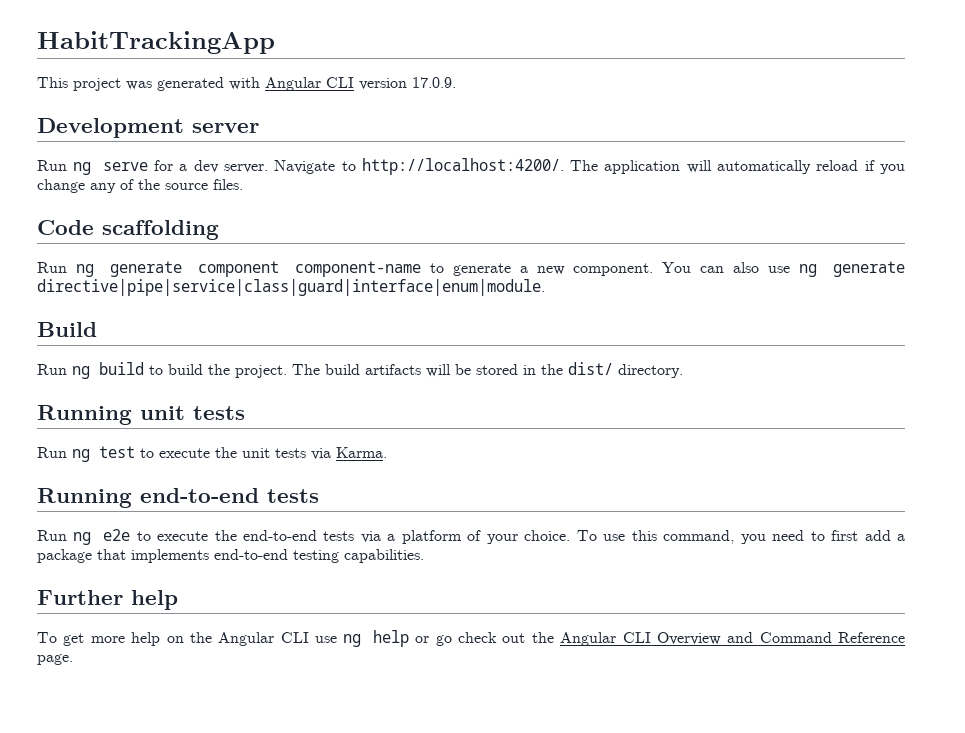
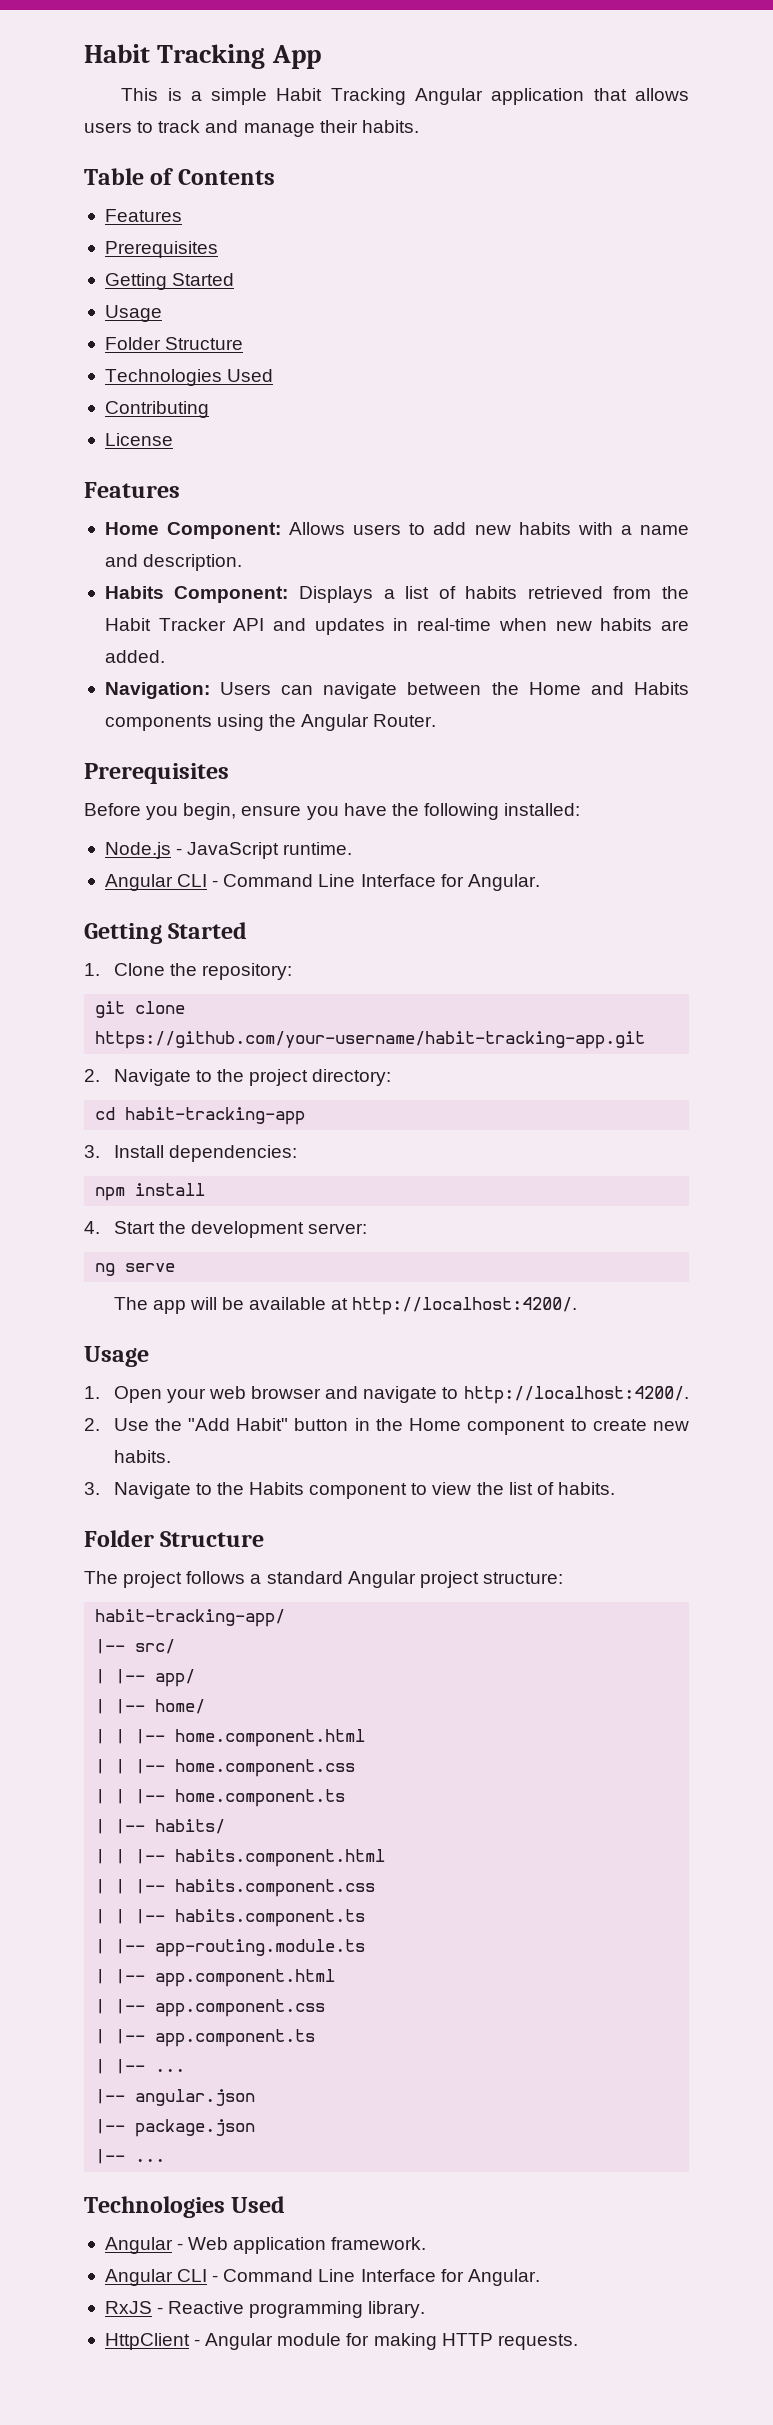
- HabitTrackingApp
- This project was generated with Angular CLI version 17.0.9.
- Development server
- Run ng serve for a dev server. Navigate to http://localhost:4200/. The application will automatically reload if you change any of the source files.
- Code scaffolding
- Run ng generate component component-name to generate a new component. You can also use ng generate directive|pipe|service|class|guard|interface|enum|module.
- Build
- Run ng build to build the project. The build artifacts will be stored in the dist/ directory.
- Running unit tests
- Run ng test to execute the unit tests via Karma.
- Running end-to-end tests
- Run ng e2e to execute the end-to-end tests via a platform of your choice. To use this command, you need to first add a package that implements end-to-end testing capabilities.
- Further help
- To get more help on the Angular CLI use ng help or go check out the Angular CLI Overview and Command Reference page.
+ Habit Tracking App
+ This is a simple Habit Tracking Angular application that allows users to track and manage their habits.
+ Table of Contents
+ Features
+ Prerequisites
+ Getting Started
+ Usage
+ Folder Structure
+ Technologies Used
+ Contributing
+ License
+ Features
+ Home Component: Allows users to add new habits with a name and description.
+ Habits Component: Displays a list of habits retrieved from the Habit Tracker API and updates in real-time when new habits are added.
+ Navigation: Users can navigate between the Home and Habits components using the Angular Router.
+ Prerequisites
+ Before you begin, ensure you have the following installed:
+ Node.js - JavaScript runtime.
+ Angular CLI - Command Line Interface for Angular.
+ Getting Started
+ 1. Clone the repository:
+ git clone https://github.com/your-username/habit-tracking-app.git
+ 2. Navigate to the project directory:
+ cd habit-tracking-app
+ 3. Install dependencies:
+ npm install
+ 4. Start the development server:
+ ng serve
+ The app will be available at http://localhost:4200/.
+ Usage
+ 1. Open your web browser and navigate to http://localhost:4200/.
+ 2. Use the "Add Habit" button in the Home component to create new habits.
+ 3. Navigate to the Habits component to view the list of habits.
+ Folder Structure
+ The project follows a standard Angular project structure:
+ habit-tracking-app/
+ |-- src/
+ | |-- app/
+ | |-- home/
+ | | |-- home.component.html
+ | | |-- home.component.css
+ | | |-- home.component.ts
+ | |-- habits/
+ | | |-- habits.component.html
+ | | |-- habits.component.css
+ | | |-- habits.component.ts
+ | |-- app-routing.module.ts
+ | |-- app.component.html
+ | |-- app.component.css
+ | |-- app.component.ts
+ | |-- ...
+ |-- angular.json
+ |-- package.json
+ |-- ...
+ Technologies Used
+ Angular - Web application framework.
+ Angular CLI - Command Line Interface for Angular.
+ RxJS - Reactive programming library.
+ HttpClient - Angular module for making HTTP requests.

